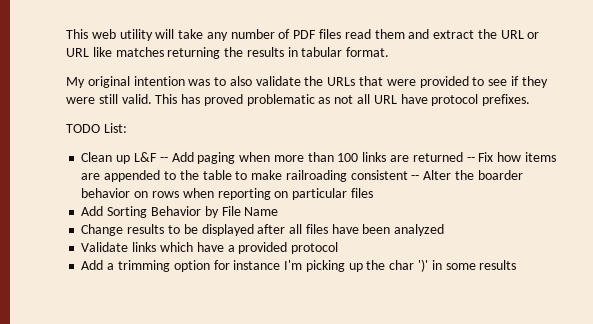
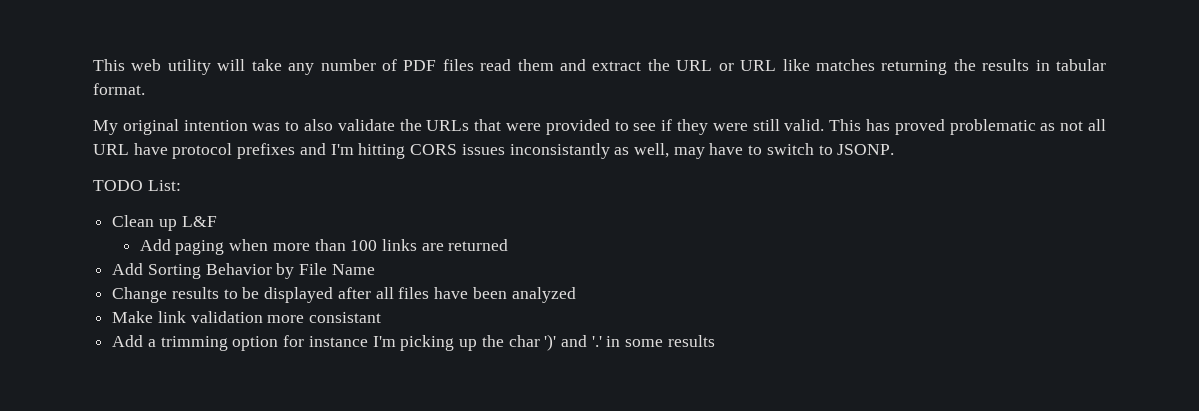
- This has proved problematic as not all URL have protocol prefixes.
+ This has proved problematic as not all URL have protocol prefixes and I'm hitting CORS issues inconsistantly as well, may have to switch to JSONP.
- Clean up L&F -- Add paging when more than 100 links are returned -- Fix how items are appended to the table to make railroading consistent -- Alter the boarder behavior on rows when reporting on particular files
+ Clean up L&F
+ Add paging when more than 100 links are returned
- Validate links which have a provided protocol
+ Make link validation more consistant
- Add a trimming option for instance I'm picking up the char ')' in some results
+ Add a trimming option for instance I'm picking up the char ')' and '.' in some results

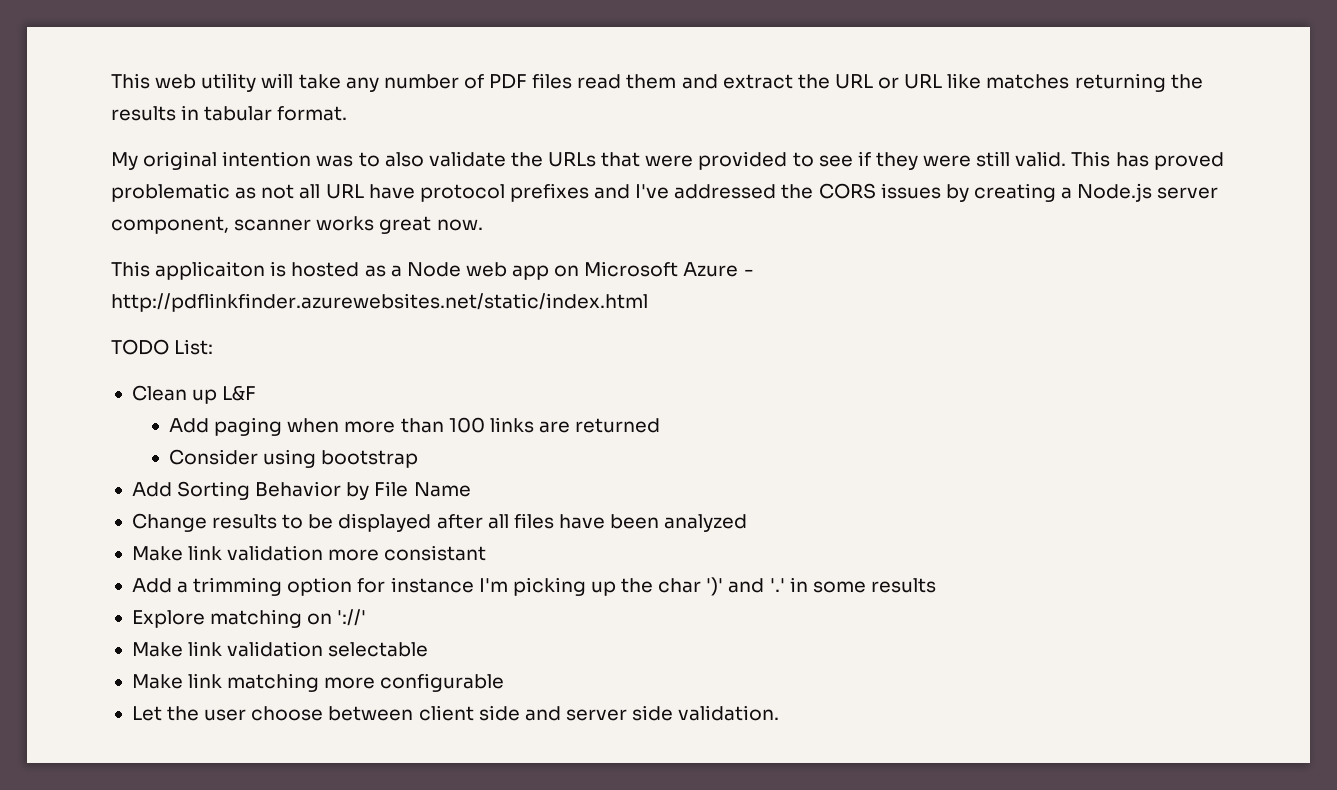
- This has proved problematic as not all URL have protocol prefixes and I'm hitting CORS issues inconsistantly as well, may have to switch to JSONP.
+ This has proved problematic as not all URL have protocol prefixes and I've addressed the CORS issues by creating a Node.js server component, scanner works great now.
+ This applicaiton is hosted as a Node web app on Microsoft Azure - http://pdflinkfinder.azurewebsites.net/static/index.html
+ Consider using bootstrap
+ Explore matching on '://'
+ Make link validation selectable
+ Make link matching more configurable
+ Let the user choose between client side and server side validation.

